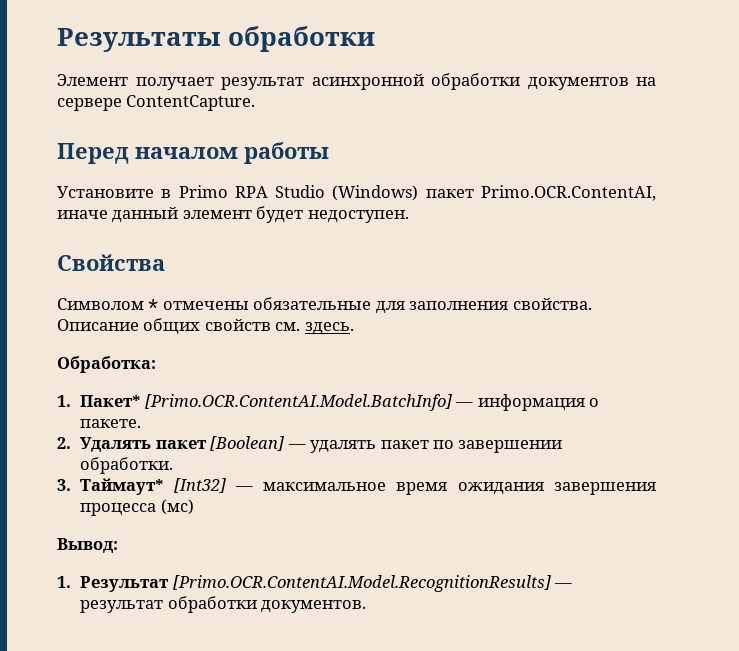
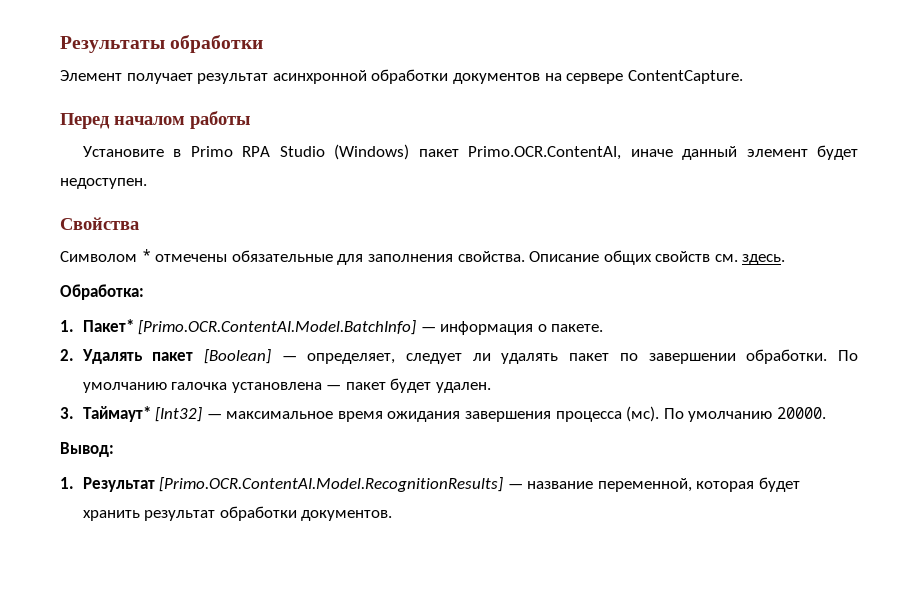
- 2. Удалять пакет [Boolean] — удалять пакет по завершении обработки.
+ 2. Удалять пакет [Boolean] — определяет, следует ли удалять пакет по завершении обработки. По умолчанию галочка установлена — пакет будет удален.
- 3. Таймаут* [Int32] — максимальное время ожидания завершения процесса (мс)
+ 3. Таймаут* [Int32] — максимальное время ожидания завершения процесса (мс). По умолчанию 20000.
- 1. Результат [Primo.OCR.ContentAI.Model.RecognitionResults] — результат обработки документов.
+ 1. Результат [Primo.OCR.ContentAI.Model.RecognitionResults] — название переменной, которая будет хранить результат обработки документов.

